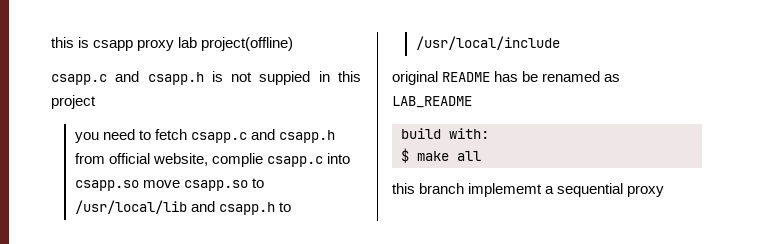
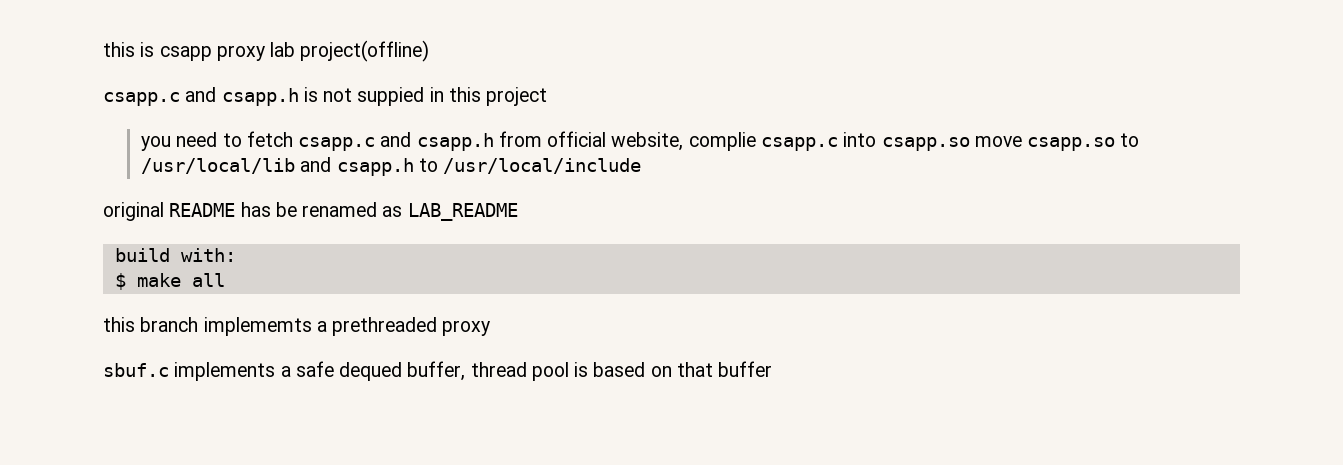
- this branch implememt a sequential proxy
+ this branch implememts a prethreaded proxy
+ sbuf.c implements a safe dequed buffer, thread pool is based on that buffer

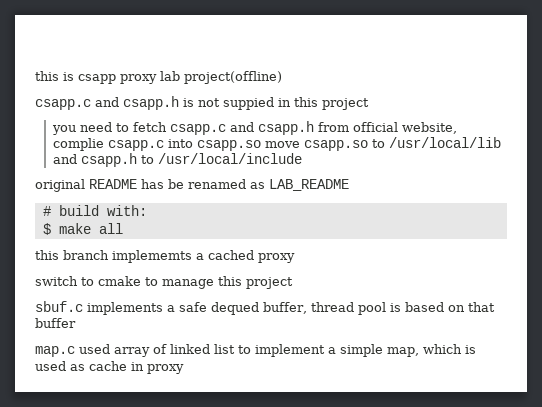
- build with:
+ # build with:
- this branch implememts a prethreaded proxy
+ this branch implememts a cached proxy
+ switch to cmake to manage this project
+ map.c used array of linked list to implement a simple map, which is used as cache in proxy

